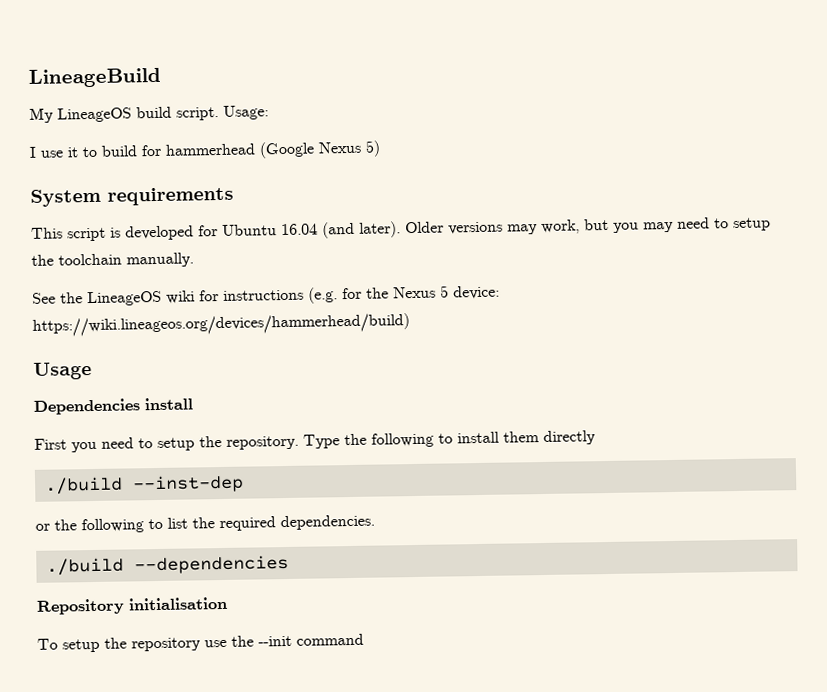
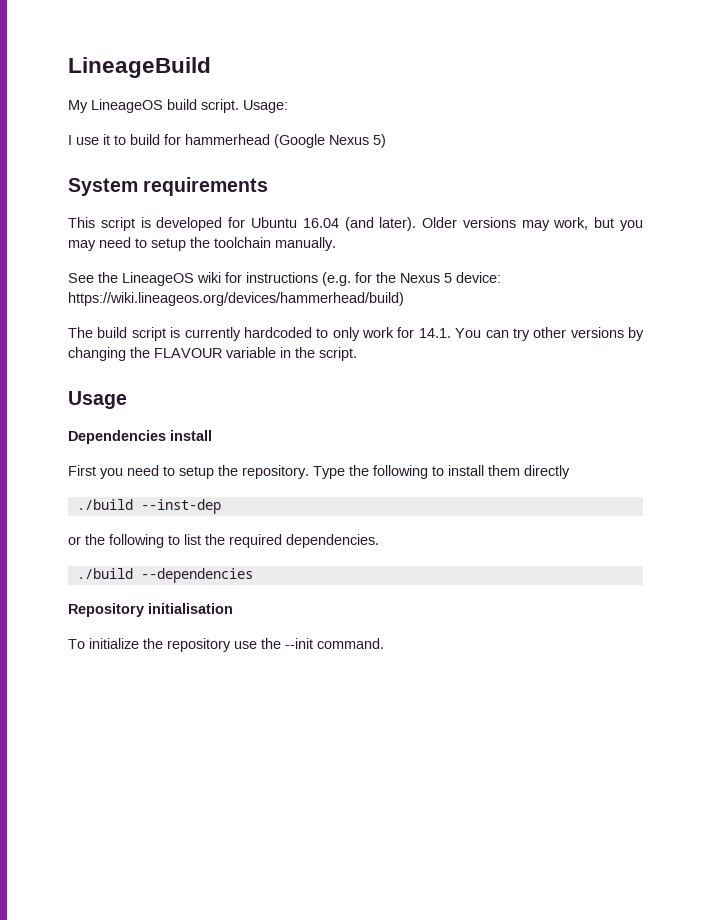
+ The build script is currently hardcoded to only work for 14.1. You can try other versions by changing the FLAVOUR variable in the script.
- To setup the repository use the --init command
+ To initialize the repository use the --init command.

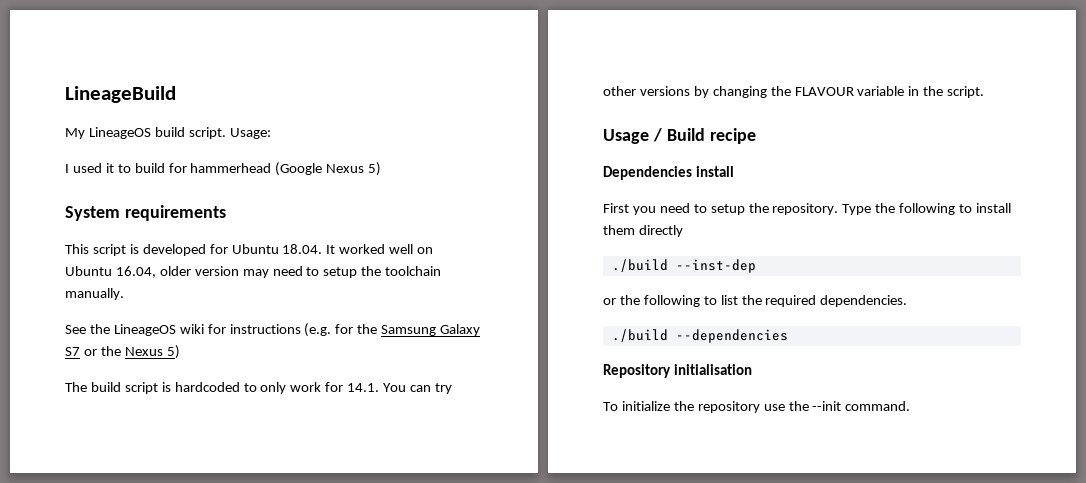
- I use it to build for hammerhead (Google Nexus 5)
+ I used it to build for hammerhead (Google Nexus 5)
- This script is developed for Ubuntu 16.04 (and later). Older versions may work, but you may need to setup the toolchain manually.
+ This script is developed for Ubuntu 18.04. It worked well on Ubuntu 16.04, older version may need to setup the toolchain manually.
- See the LineageOS wiki for instructions (e.g. for the Nexus 5 device: https://wiki.lineageos.org/devices/hammerhead/build)
+ See the LineageOS wiki for instructions (e.g. for the Samsung Galaxy S7 or the Nexus 5)
- The build script is currently hardcoded to only work for 14.1. You can try other versions by changing the FLAVOUR variable in the script.
+ The build script is hardcoded to only work for 14.1. You can try other versions by changing the FLAVOUR variable in the script.
- Usage
+ Usage / Build recipe

